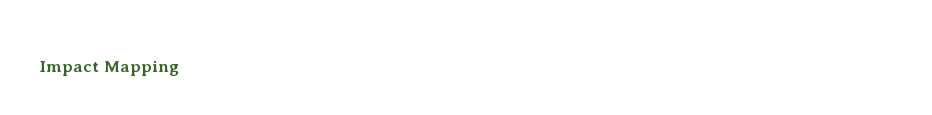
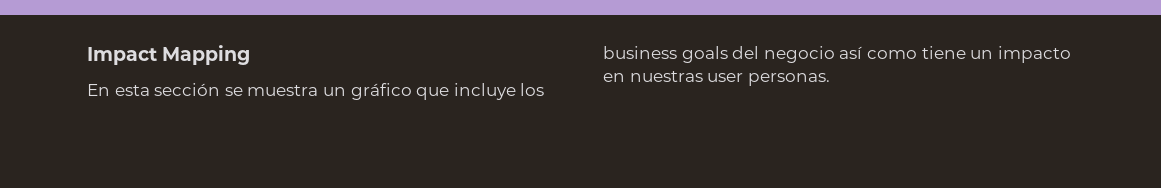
+ En esta sección se muestra un gráfico que incluye los business goals del negocio así como tiene un impacto en nuestras user personas.

